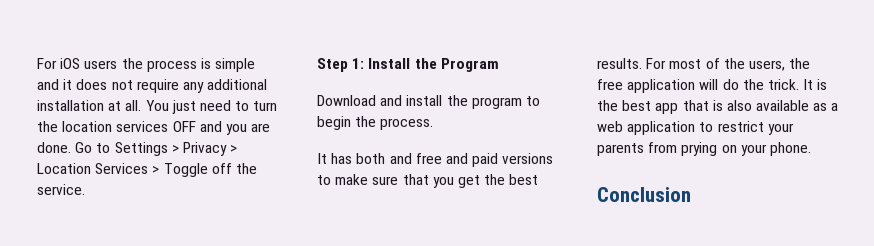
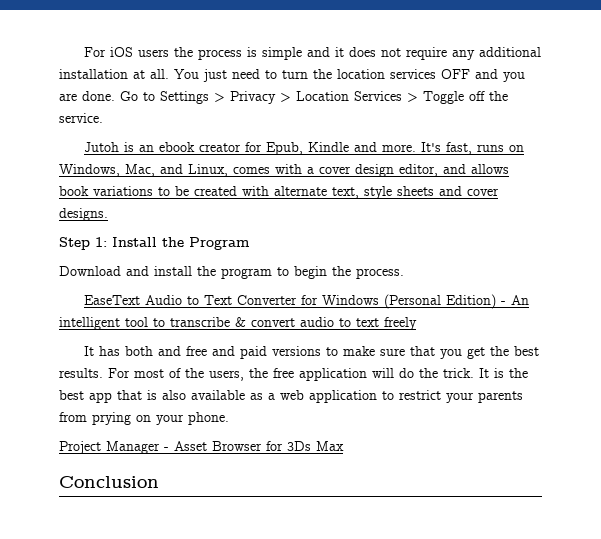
+ Jutoh is an ebook creator for Epub, Kindle and more. It's fast, runs on Windows, Mac, and Linux, comes with a cover design editor, and allows book variations to be created with alternate text, style sheets and cover designs.
+ EaseText Audio to Text Converter for Windows (Personal Edition) - An intelligent tool to transcribe & convert audio to text freely
+ Project Manager - Asset Browser for 3Ds Max

